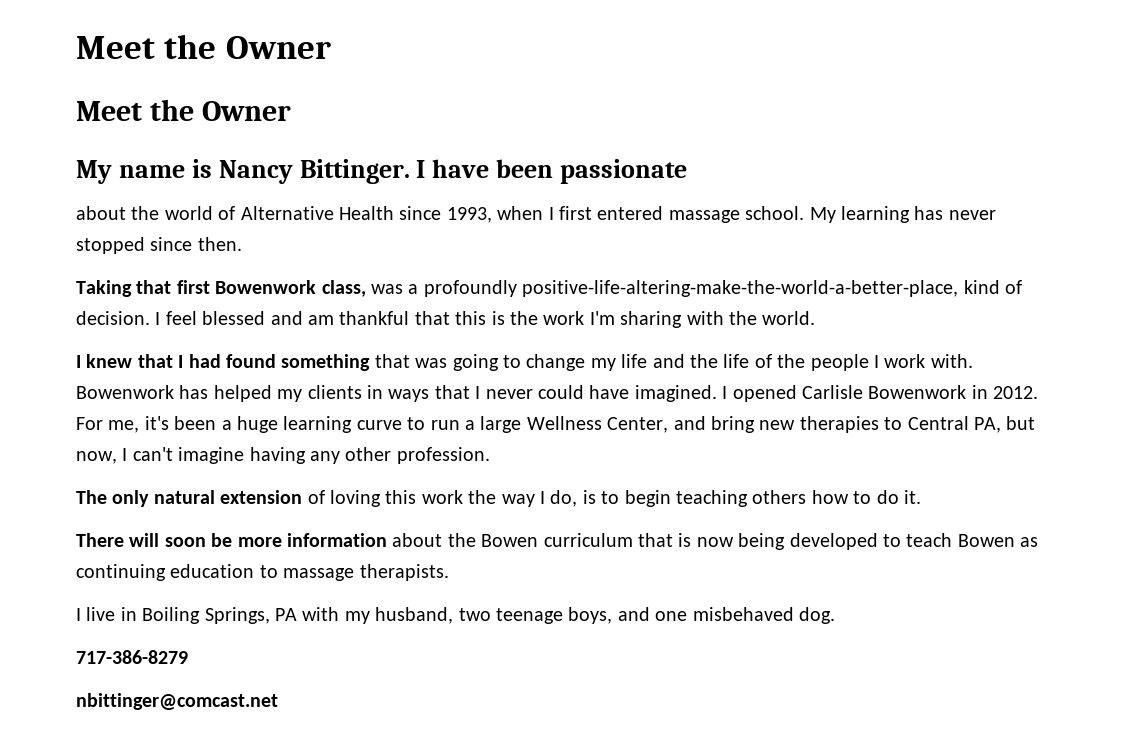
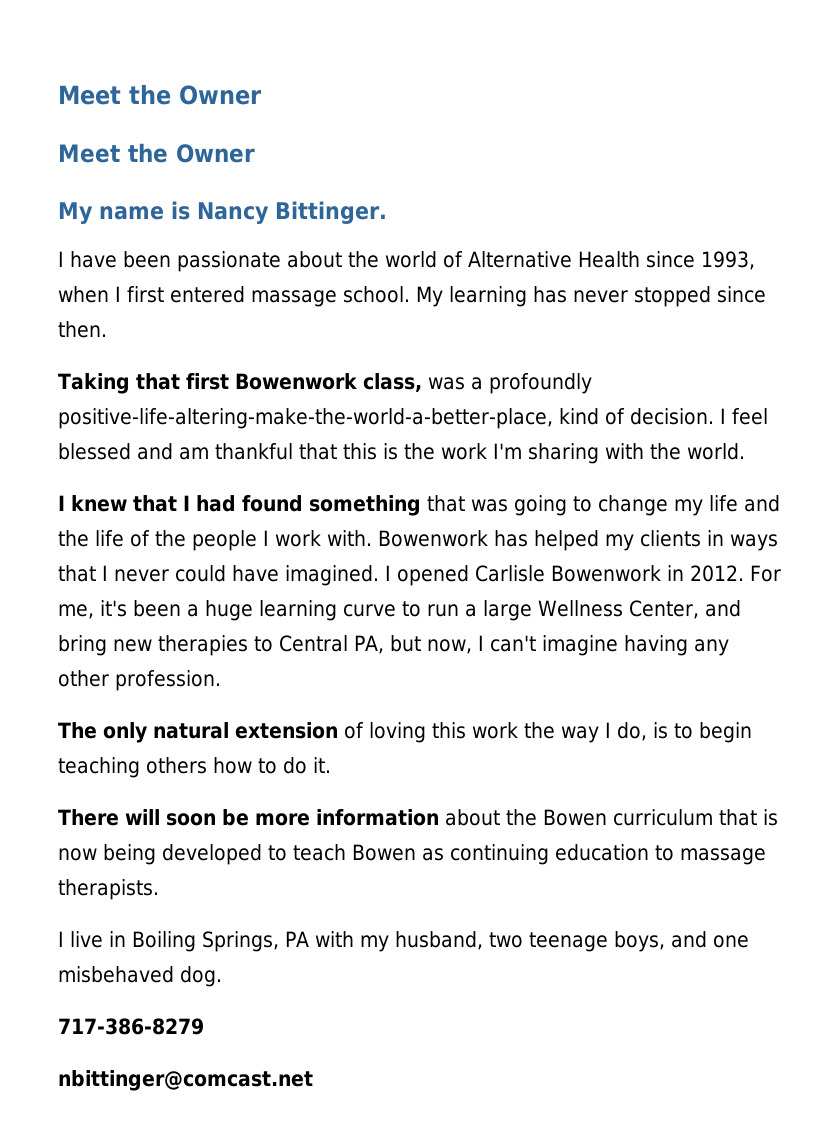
- My name is Nancy Bittinger. I have been passionate
- about the world of Alternative Health since 1993, when I first entered massage school.
+ My name is Nancy Bittinger.
+ I have been passionate about the world of Alternative Health since 1993, when I first entered massage school.

